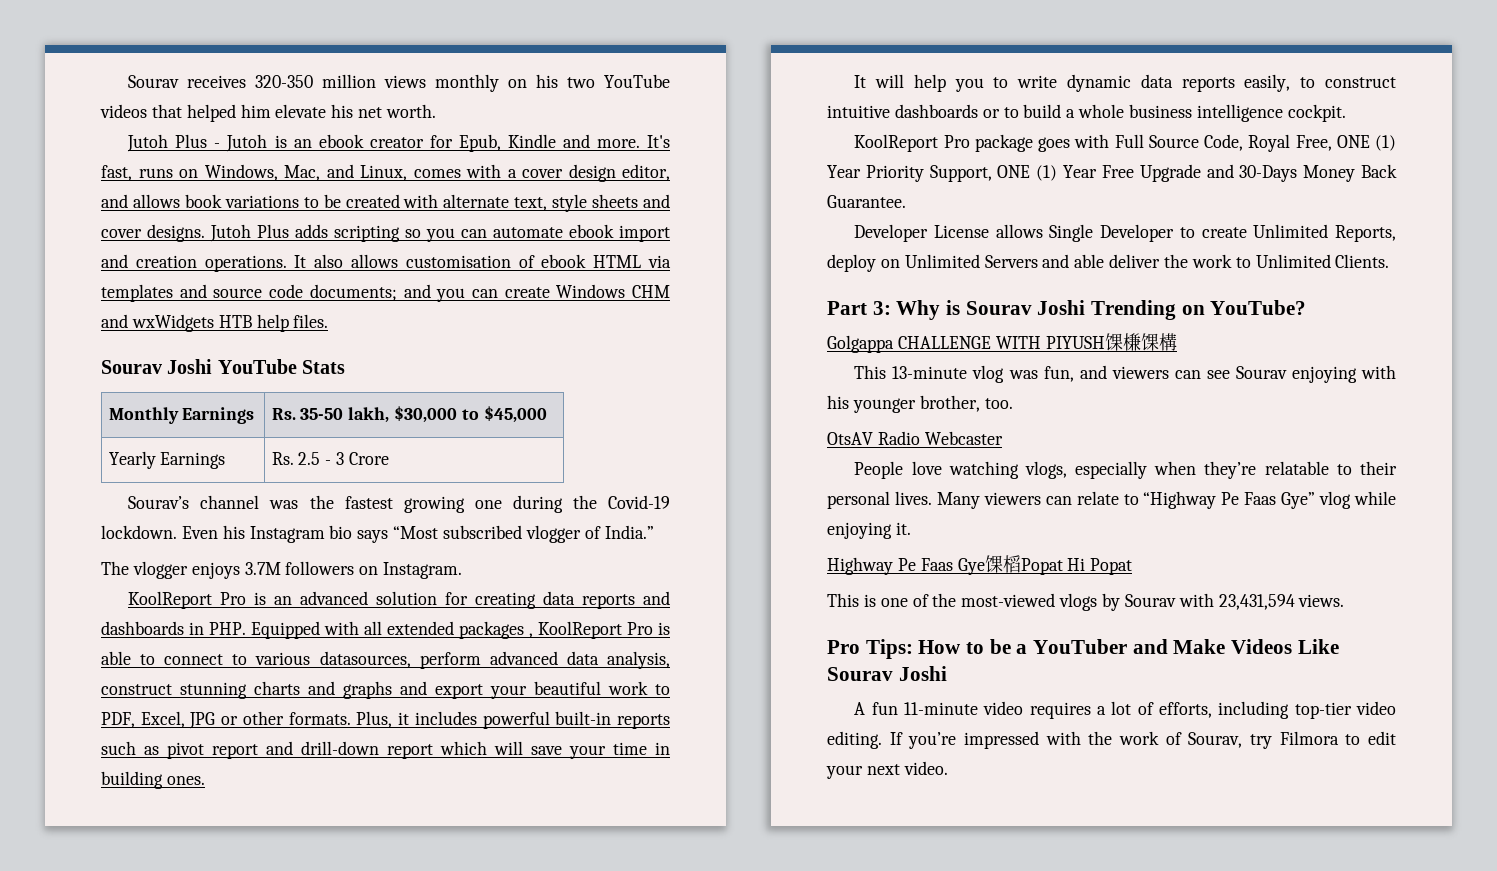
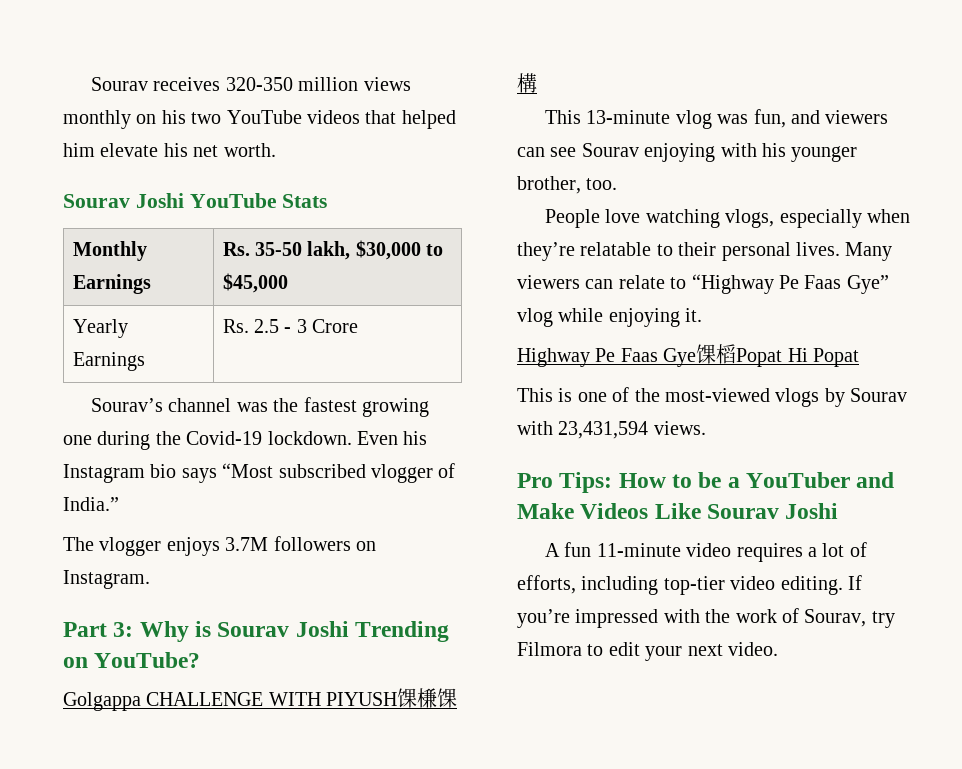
- Jutoh Plus - Jutoh is an ebook creator for Epub, Kindle and more. It's fast, runs on Windows, Mac, and Linux, comes with a cover design editor, and allows book variations to be created with alternate text, style sheets and cover designs. Jutoh Plus adds scripting so you can automate ebook import and creation operations. It also allows customisation of ebook HTML via templates and source code documents; and you can create Windows CHM and wxWidgets HTB help files.
- KoolReport Pro is an advanced solution for creating data reports and dashboards in PHP. Equipped with all extended packages , KoolReport Pro is able to connect to various datasources, perform advanced data analysis, construct stunning charts and graphs and export your beautiful work to PDF, Excel, JPG or other formats. Plus, it includes powerful built-in reports such as pivot report and drill-down report which will save your time in building ones.
- It will help you to write dynamic data reports easily, to construct intuitive dashboards or to build a whole business intelligence cockpit.
- KoolReport Pro package goes with Full Source Code, Royal Free, ONE (1) Year Priority Support, ONE (1) Year Free Upgrade and 30-Days Money Back Guarantee.
- Developer License allows Single Developer to create Unlimited Reports, deploy on Unlimited Servers and able deliver the work to Unlimited Clients.
- OtsAV Radio Webcaster

